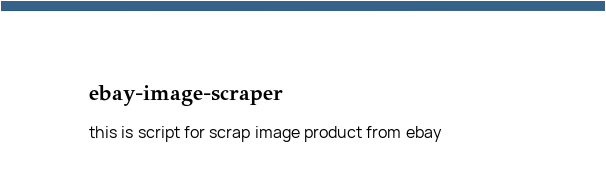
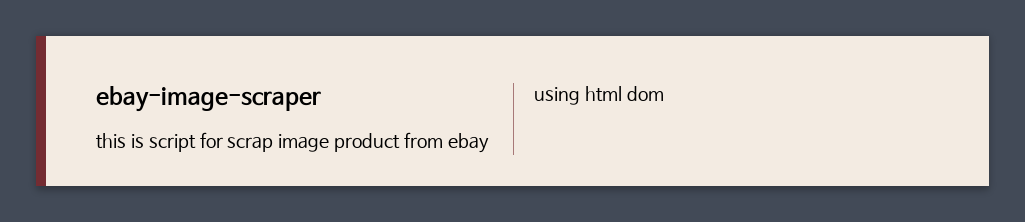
- this is script for scrap image product from ebay
+ this is script for scrap image product from ebay using html dom

